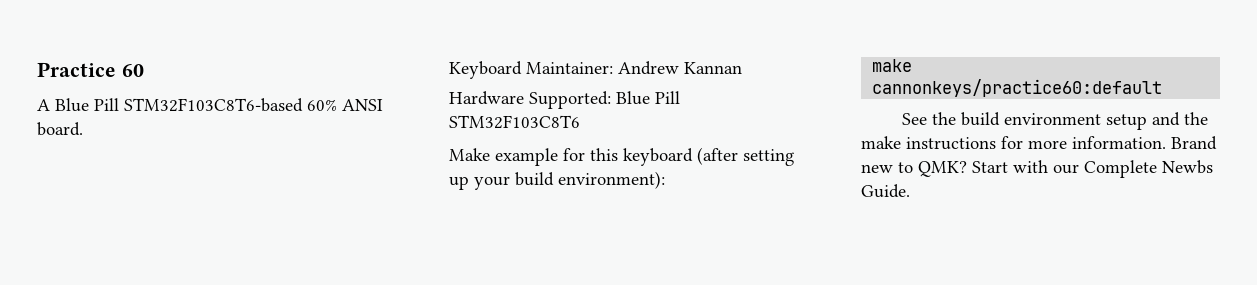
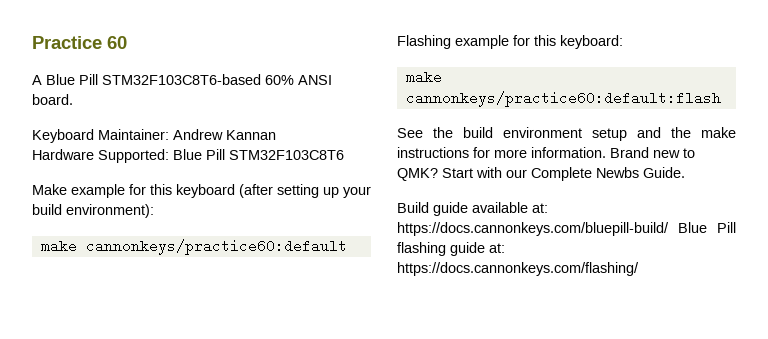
+ Flashing example for this keyboard:
+ make cannonkeys/practice60:default:flash
+ Build guide available at: https://docs.cannonkeys.com/bluepill-build/ Blue Pill flashing guide at: https://docs.cannonkeys.com/flashing/

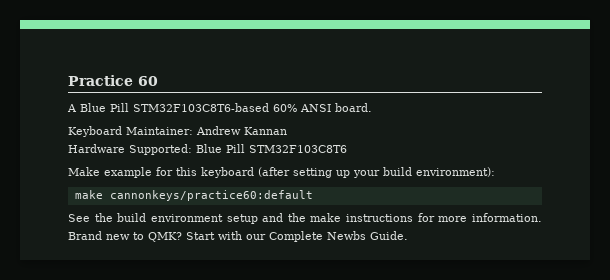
- Flashing example for this keyboard:
- make cannonkeys/practice60:default:flash
- Build guide available at: https://docs.cannonkeys.com/bluepill-build/ Blue Pill flashing guide at: https://docs.cannonkeys.com/flashing/

